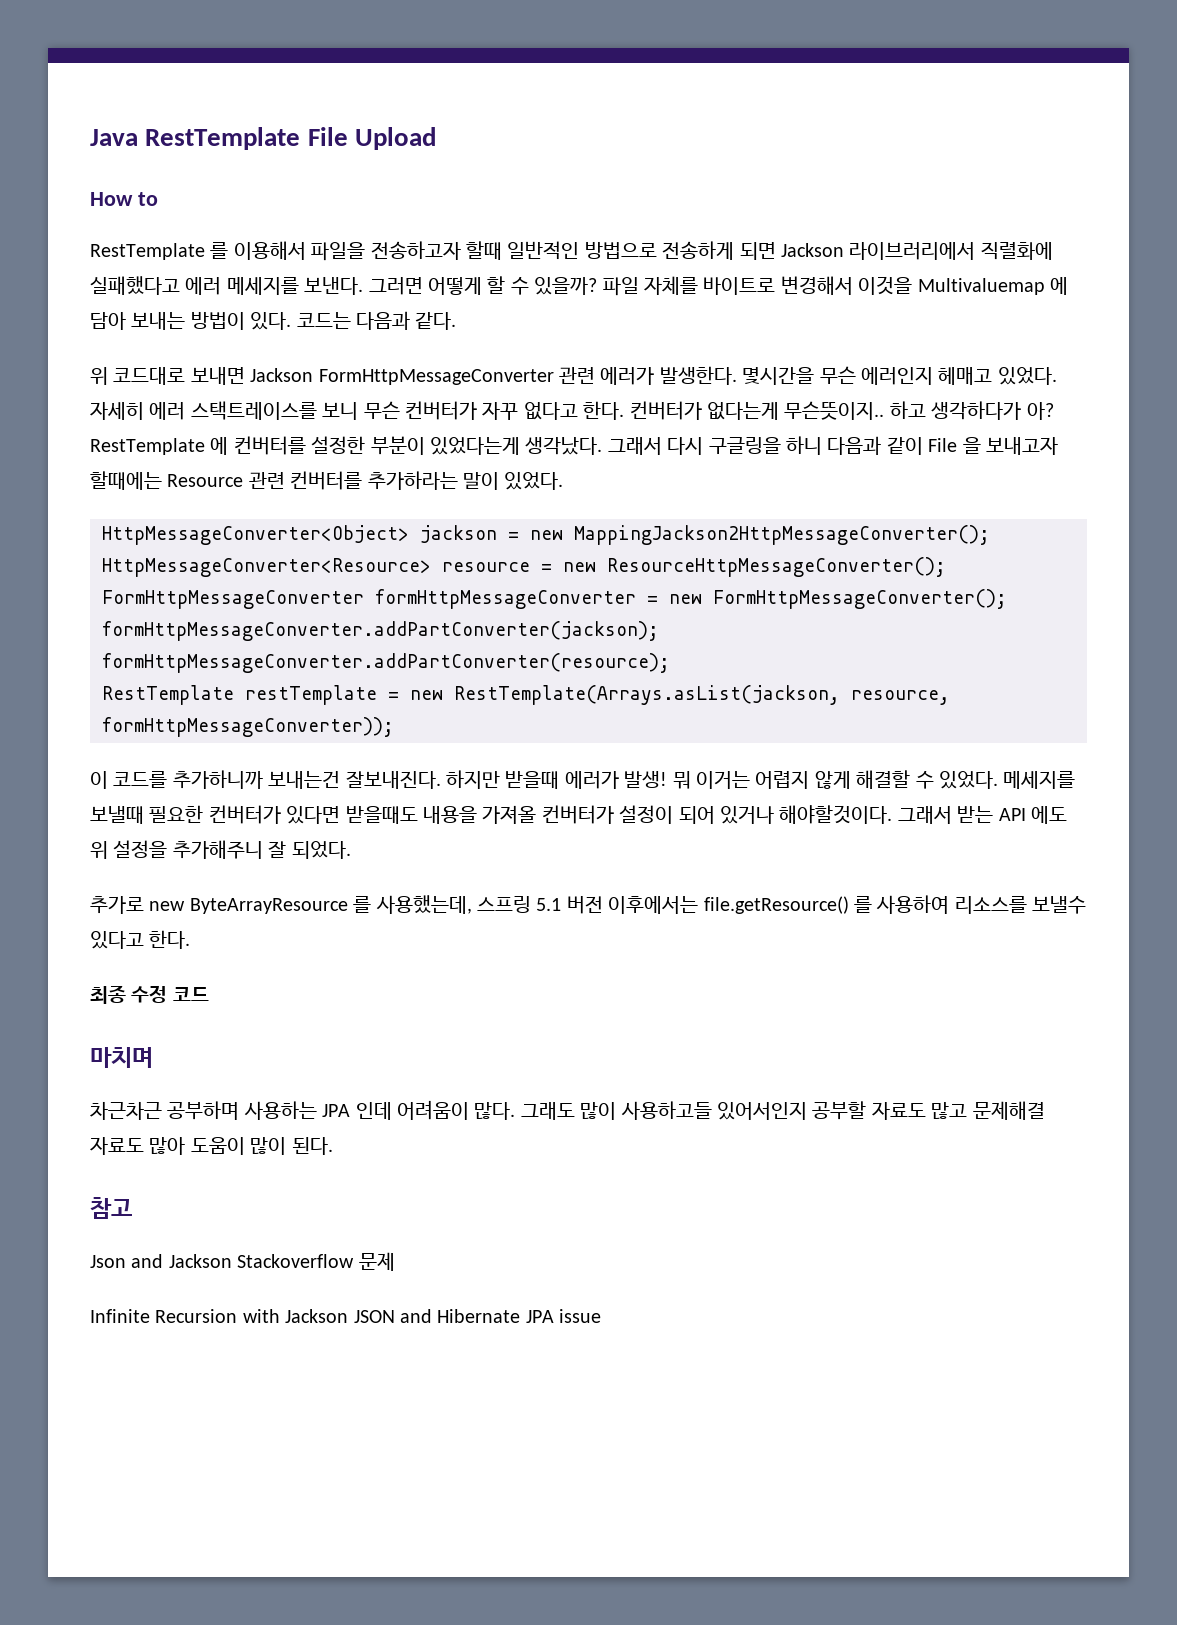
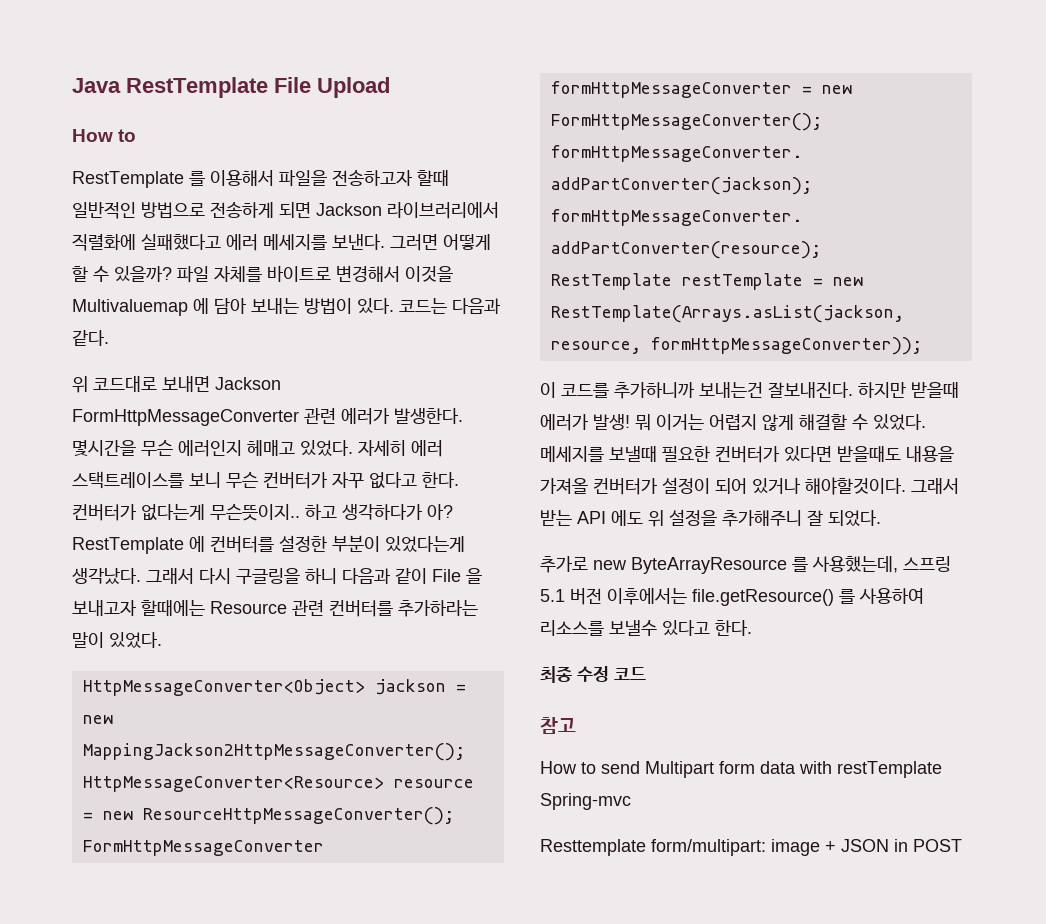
- 마치며
- 차근차근 공부하며 사용하는 JPA 인데 어려움이 많다. 그래도 많이 사용하고들 있어서인지 공부할 자료도 많고 문제해결 자료도 많아 도움이 많이 된다.
  참고
- Json and Jackson Stackoverflow 문제
- Infinite Recursion with Jackson JSON and Hibernate JPA issue
+ How to send Multipart form data with restTemplate Spring-mvc
+ Resttemplate form/multipart: image + JSON in POST

